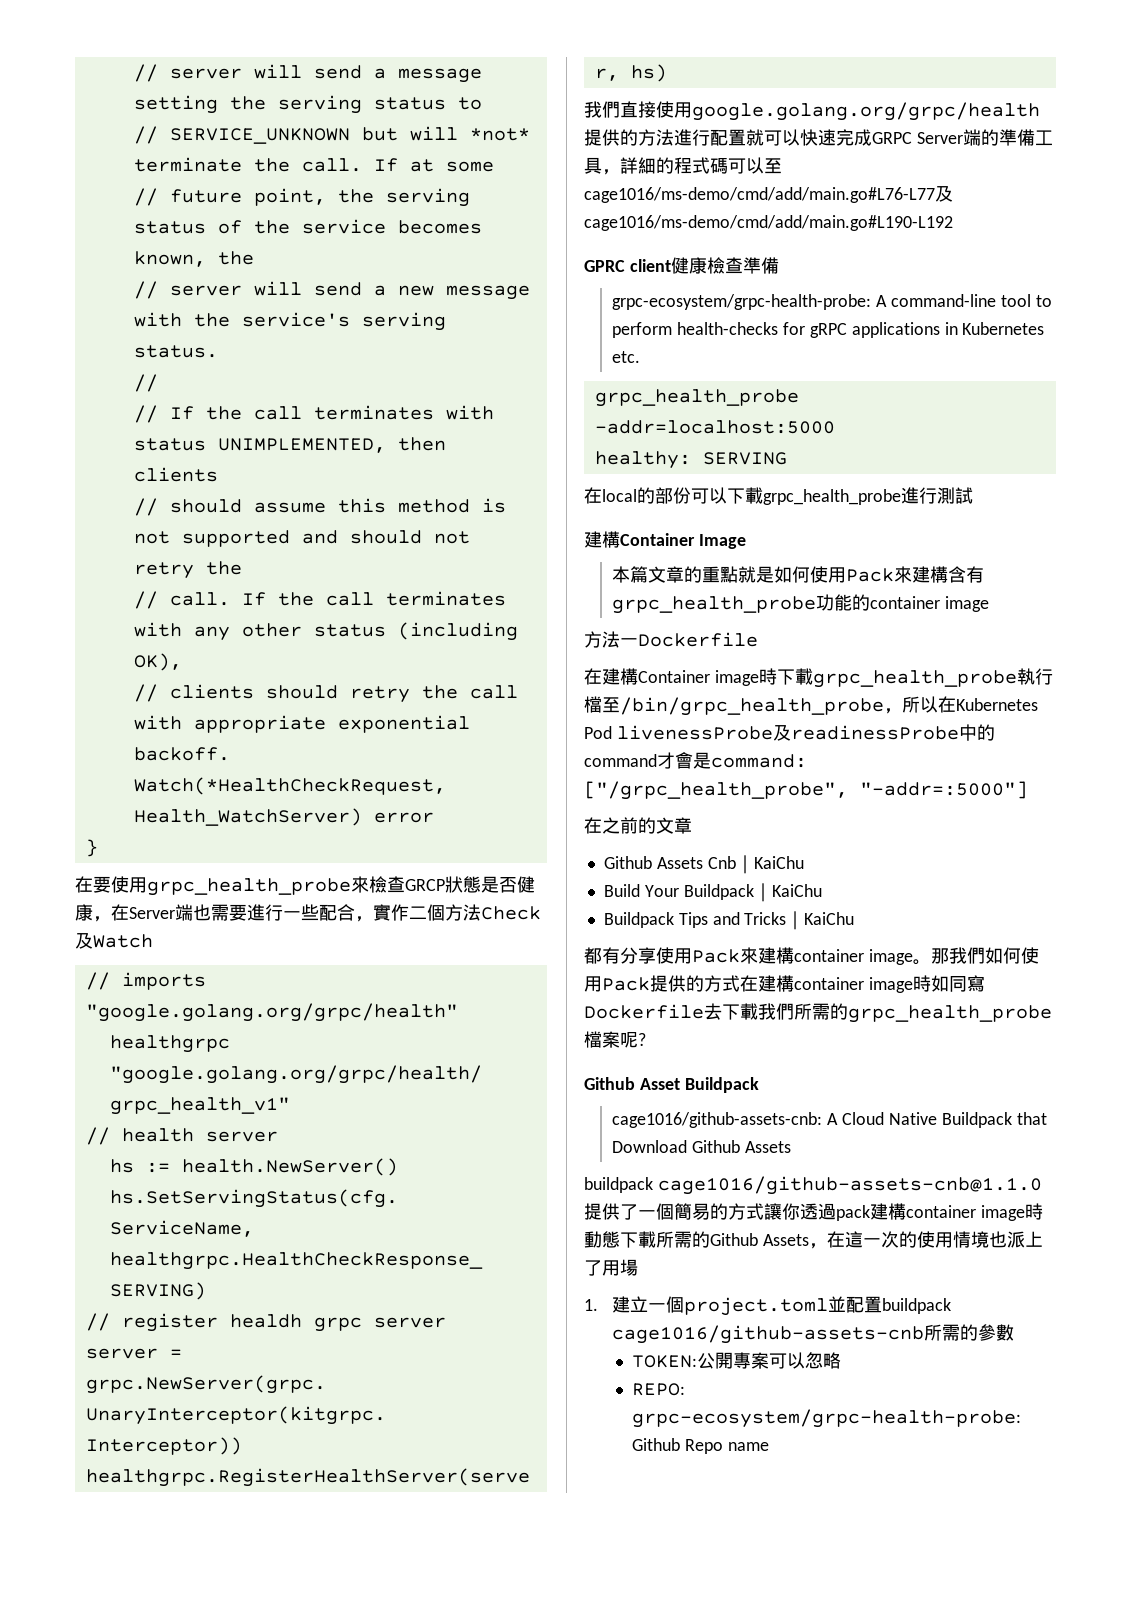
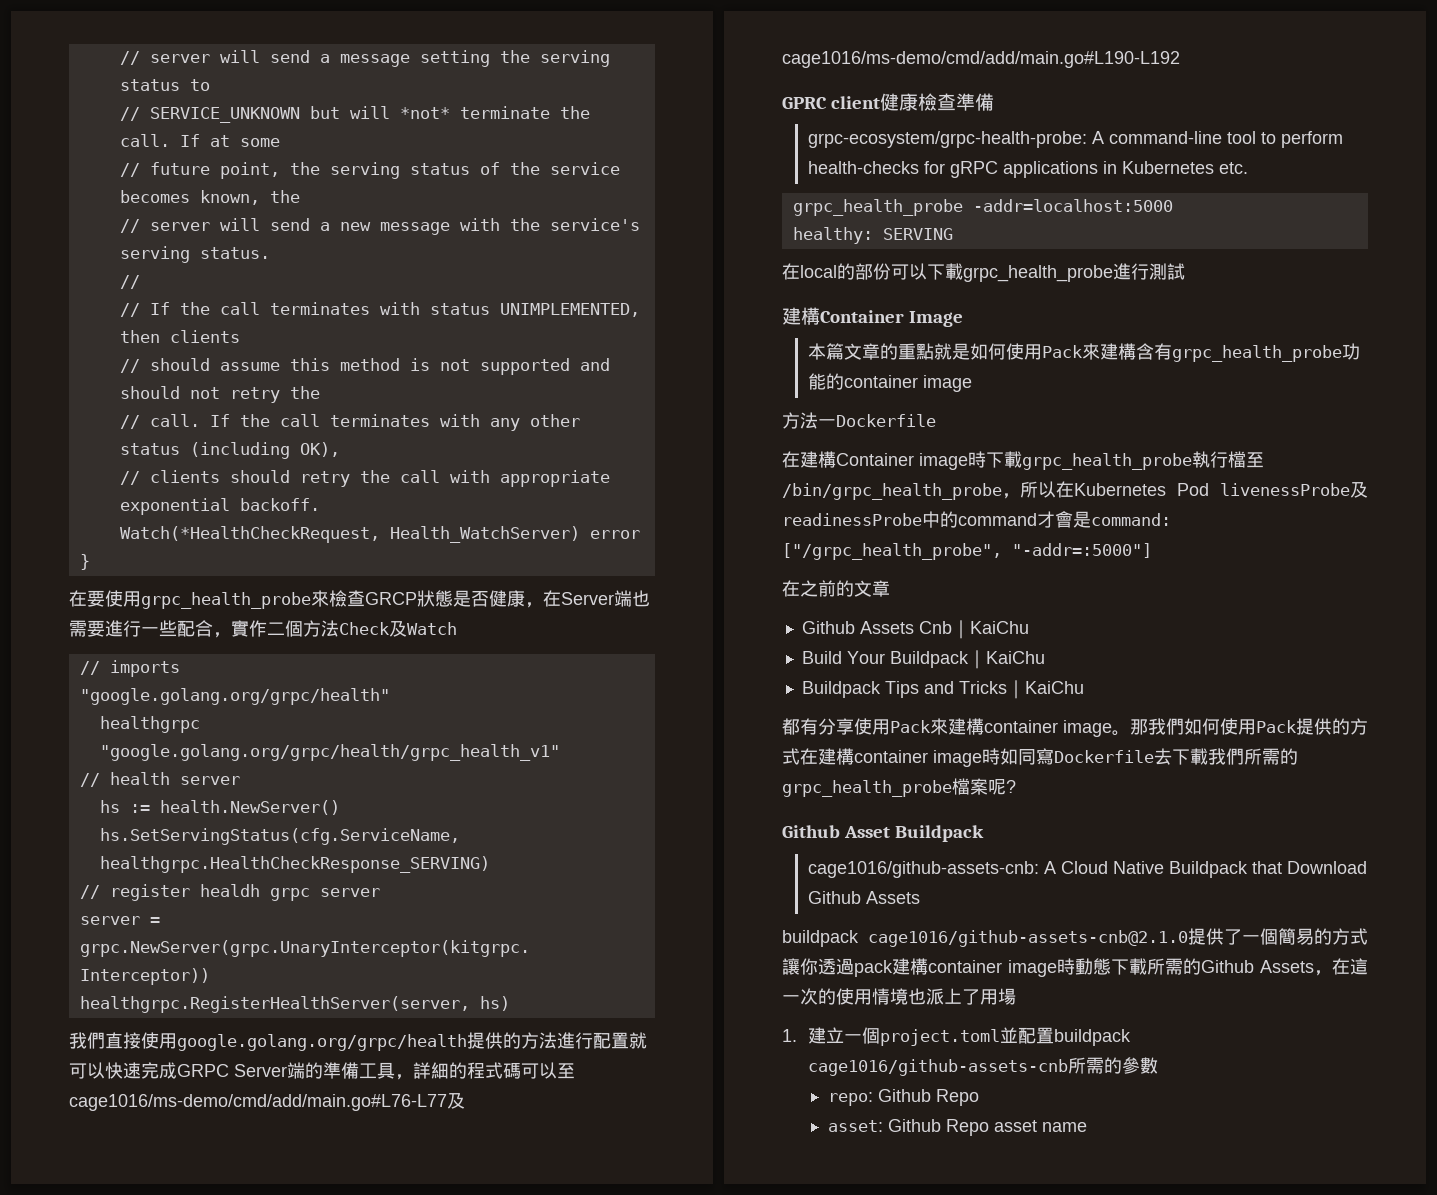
- buildpack cage1016/github-assets-cnb@1.1.0提供了一個簡易的方式讓你透過pack建構container image時動態下載所需的Github Assets，在這一次的使用情境也派上了用場
+ buildpack cage1016/github-assets-cnb@2.1.0提供了一個簡易的方式讓你透過pack建構container image時動態下載所需的Github Assets，在這一次的使用情境也派上了用場
- TOKEN:公開專案可以忽略
- REPO: grpc-ecosystem/grpc-health-probe: Github Repo name
+ repo: Github Repo
+ asset: Github Repo asset name

